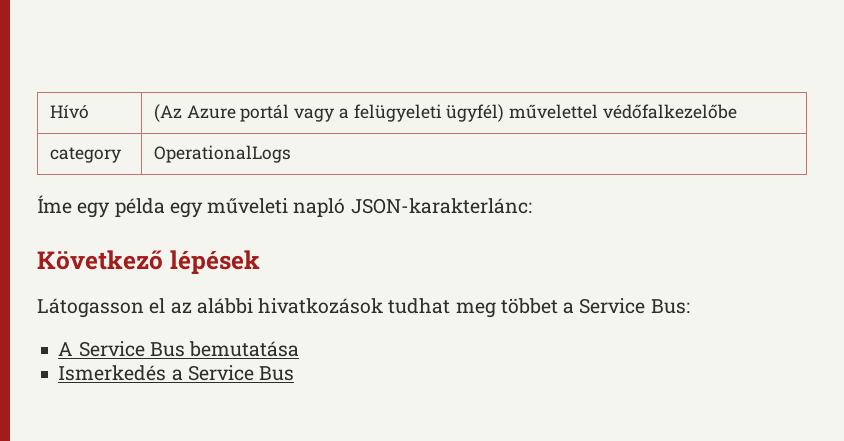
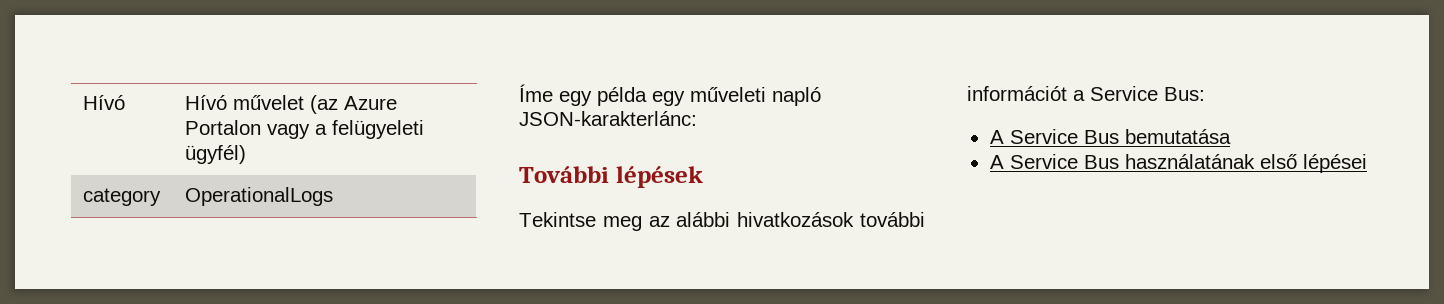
- Hívó | (Az Azure portál vagy a felügyeleti ügyfél) művelettel védőfalkezelőbe
+ Hívó | Hívó művelet (az Azure Portalon vagy a felügyeleti ügyfél)
- Következő lépések
+ További lépések
- Látogasson el az alábbi hivatkozások tudhat meg többet a Service Bus:
+ Tekintse meg az alábbi hivatkozások további információt a Service Bus:
- Ismerkedés a Service Bus
+ A Service Bus használatának első lépései

